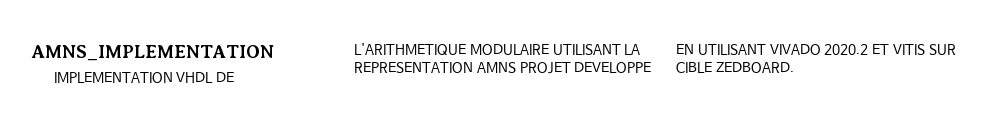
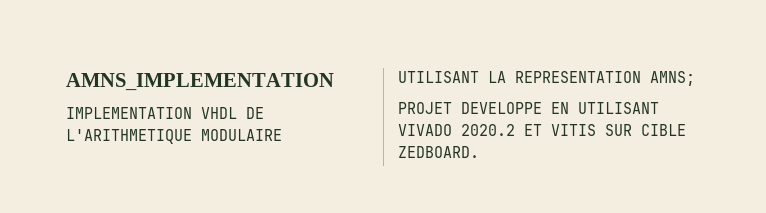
- IMPLEMENTATION VHDL DE L'ARITHMETIQUE MODULAIRE UTILISANT LA REPRESENTATION AMNS PROJET DEVELOPPE EN UTILISANT VIVADO 2020.2 ET VITIS SUR CIBLE ZEDBOARD.
+ IMPLEMENTATION VHDL DE L'ARITHMETIQUE MODULAIRE UTILISANT LA REPRESENTATION AMNS;
+ PROJET DEVELOPPE EN UTILISANT VIVADO 2020.2 ET VITIS SUR CIBLE ZEDBOARD.

